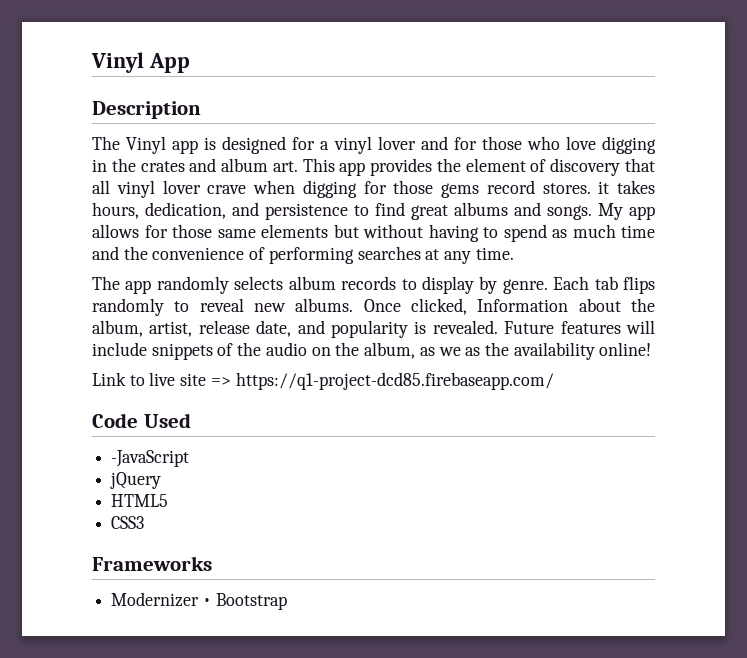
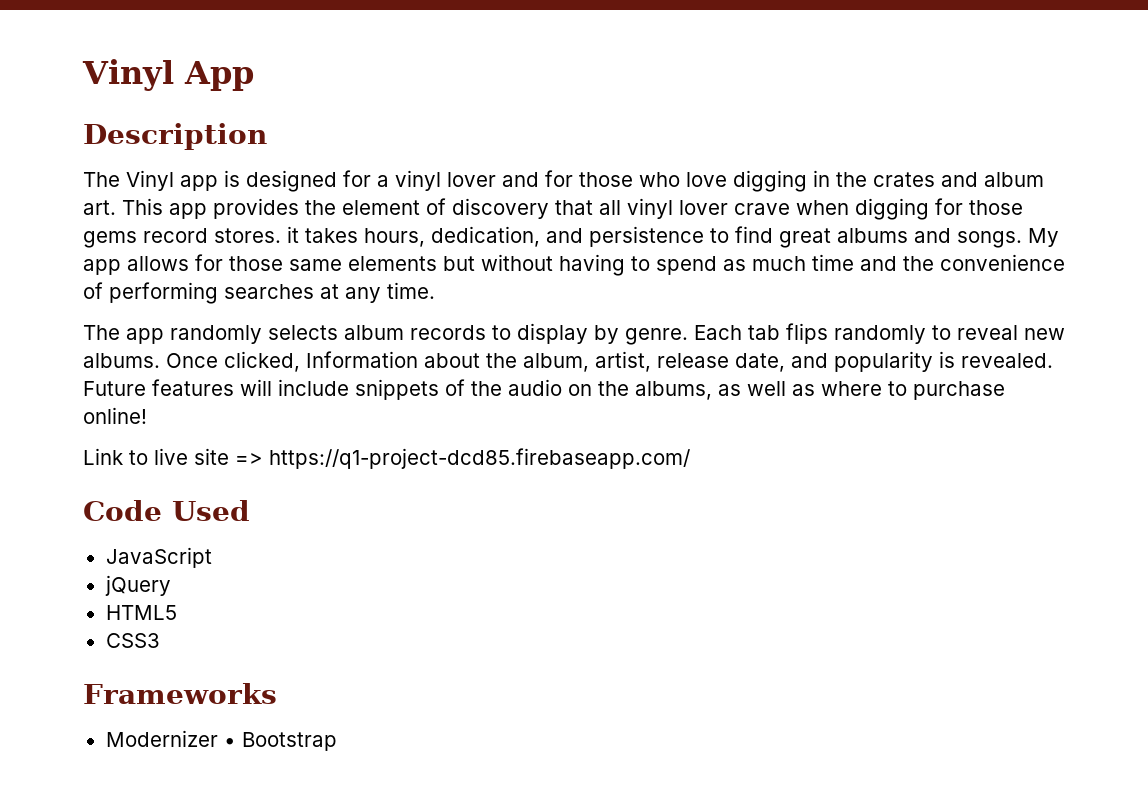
- Future features will include snippets of the audio on the album, as we as the availability online!
+ Future features will include snippets of the audio on the albums, as well as where to purchase online!
- -JavaScript
+ JavaScript

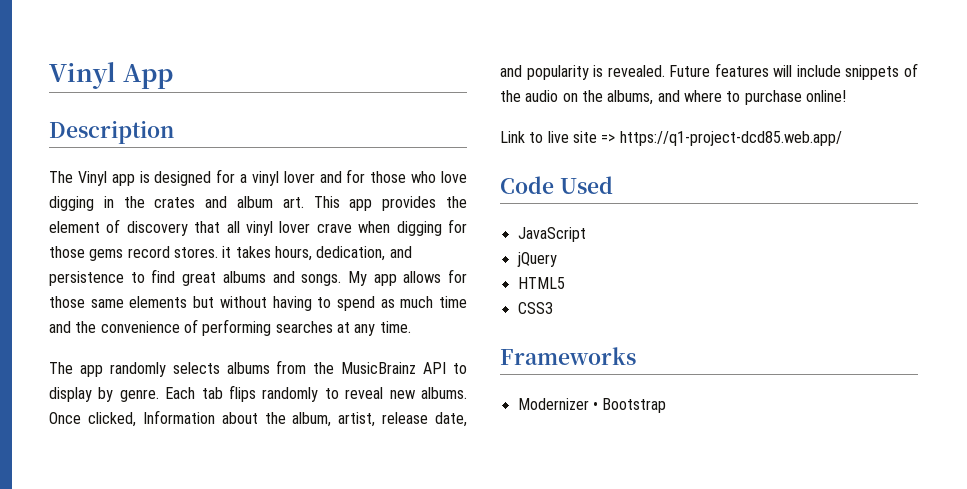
- The app randomly selects album records to display by genre.
+ The app randomly selects albums from the MusicBrainz API to display by genre.
- Future features will include snippets of the audio on the albums, as well as where to purchase online!
+ Future features will include snippets of the audio on the albums, and where to purchase online!
- Link to live site => https://q1-project-dcd85.firebaseapp.com/
+ Link to live site => https://q1-project-dcd85.web.app/

